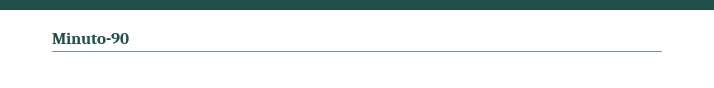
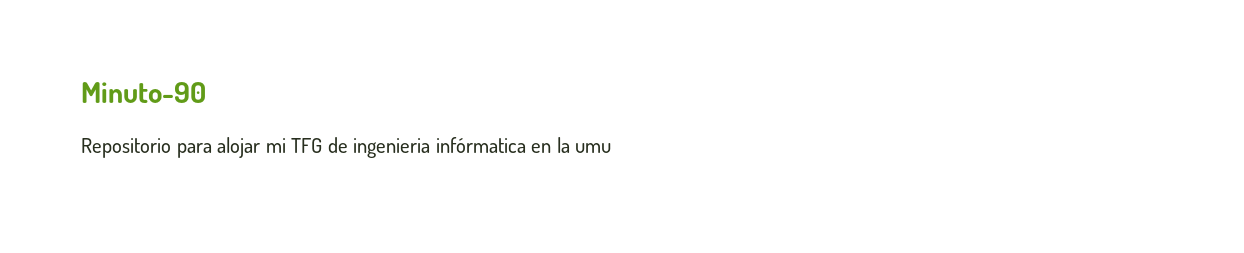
+ Repositorio para alojar mi TFG de ingenieria infórmatica en la umu

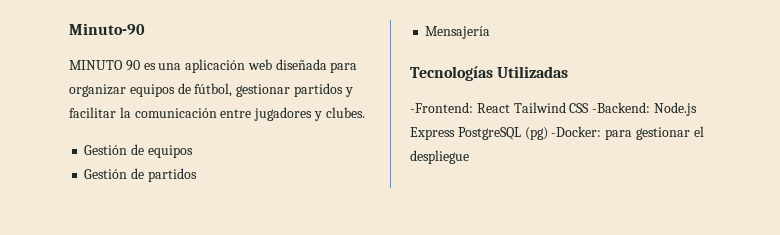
- Repositorio para alojar mi TFG de ingenieria infórmatica en la umu
+ MINUTO 90 es una aplicación web diseñada para organizar equipos de fútbol, gestionar partidos y facilitar la comunicación entre jugadores y clubes.
+ Gestión de equipos
+ Gestión de partidos
+ Mensajería
+ Tecnologías Utilizadas
+ -Frontend: React Tailwind CSS -Backend: Node.js Express PostgreSQL (pg) -Docker: para gestionar el despliegue

